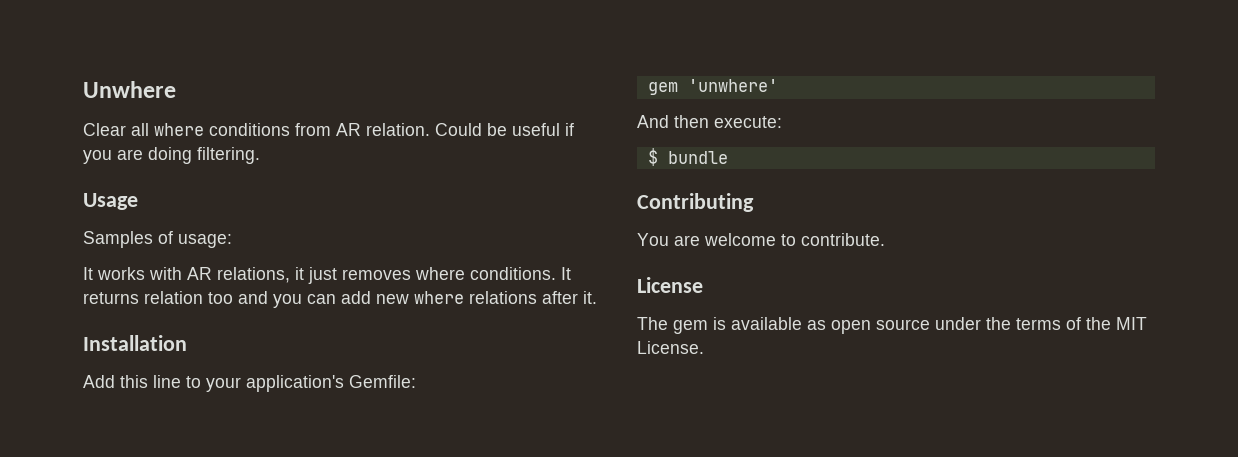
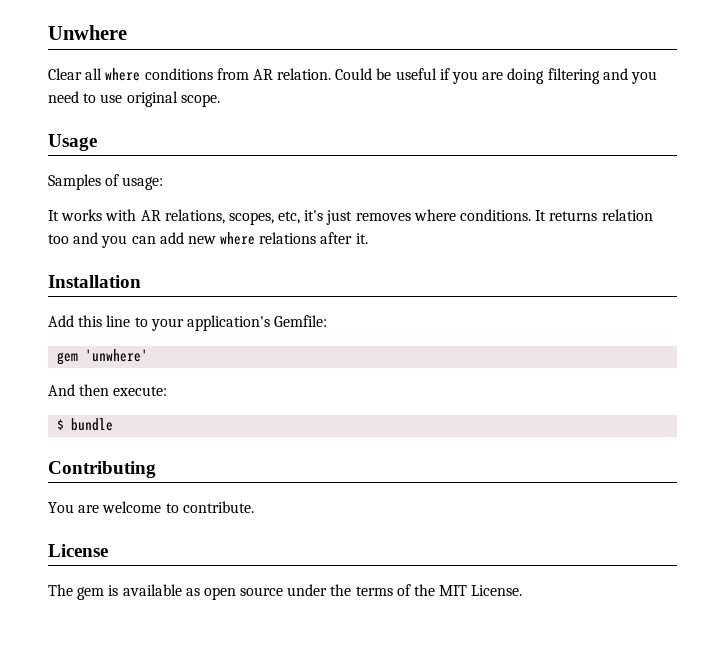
- Could be useful if you are doing filtering.
+ Could be useful if you are doing filtering and you need to use original scope.
- It works with AR relations, it just removes where conditions.
+ It works with AR relations, scopes, etc, it's just removes where conditions.

